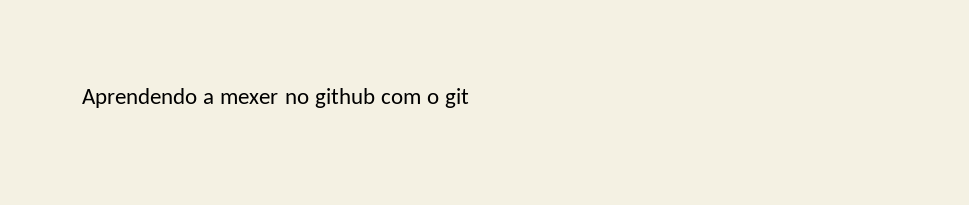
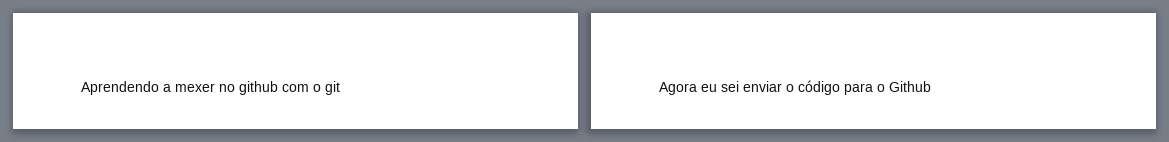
+ Agora eu sei enviar o código para o Github

